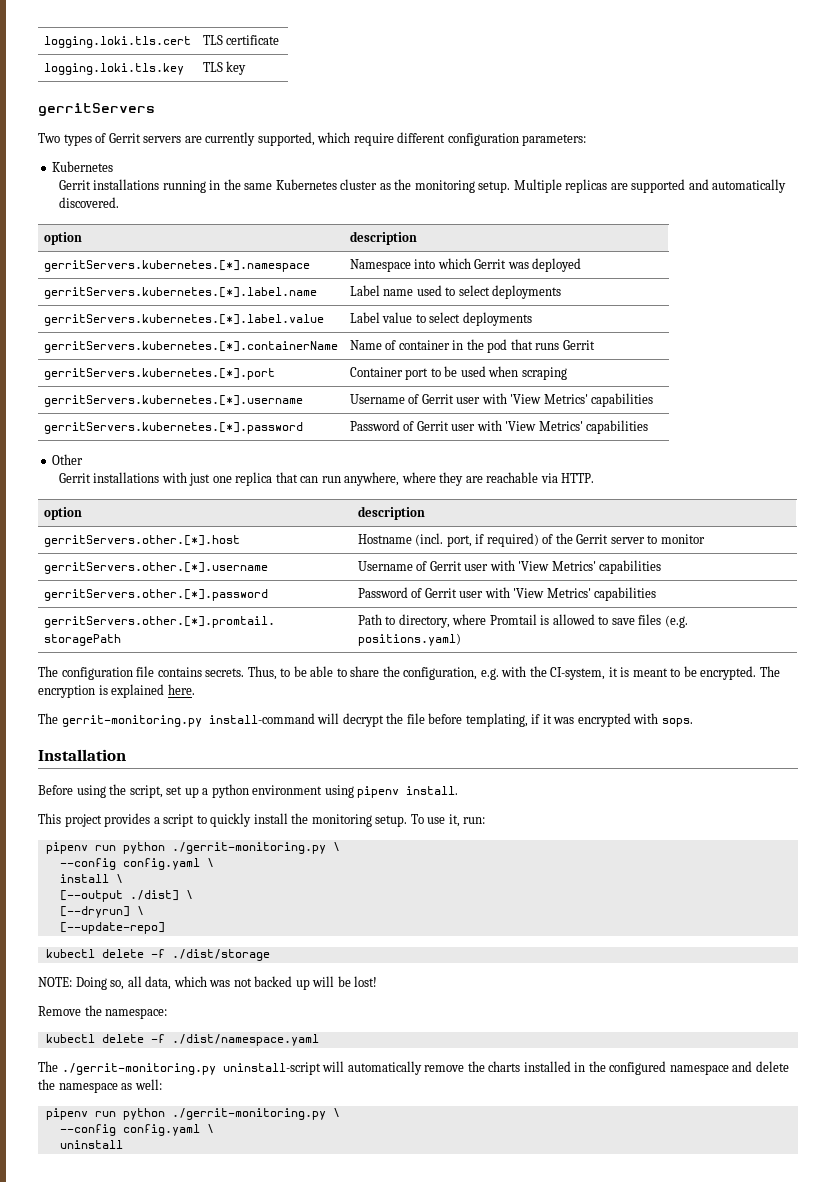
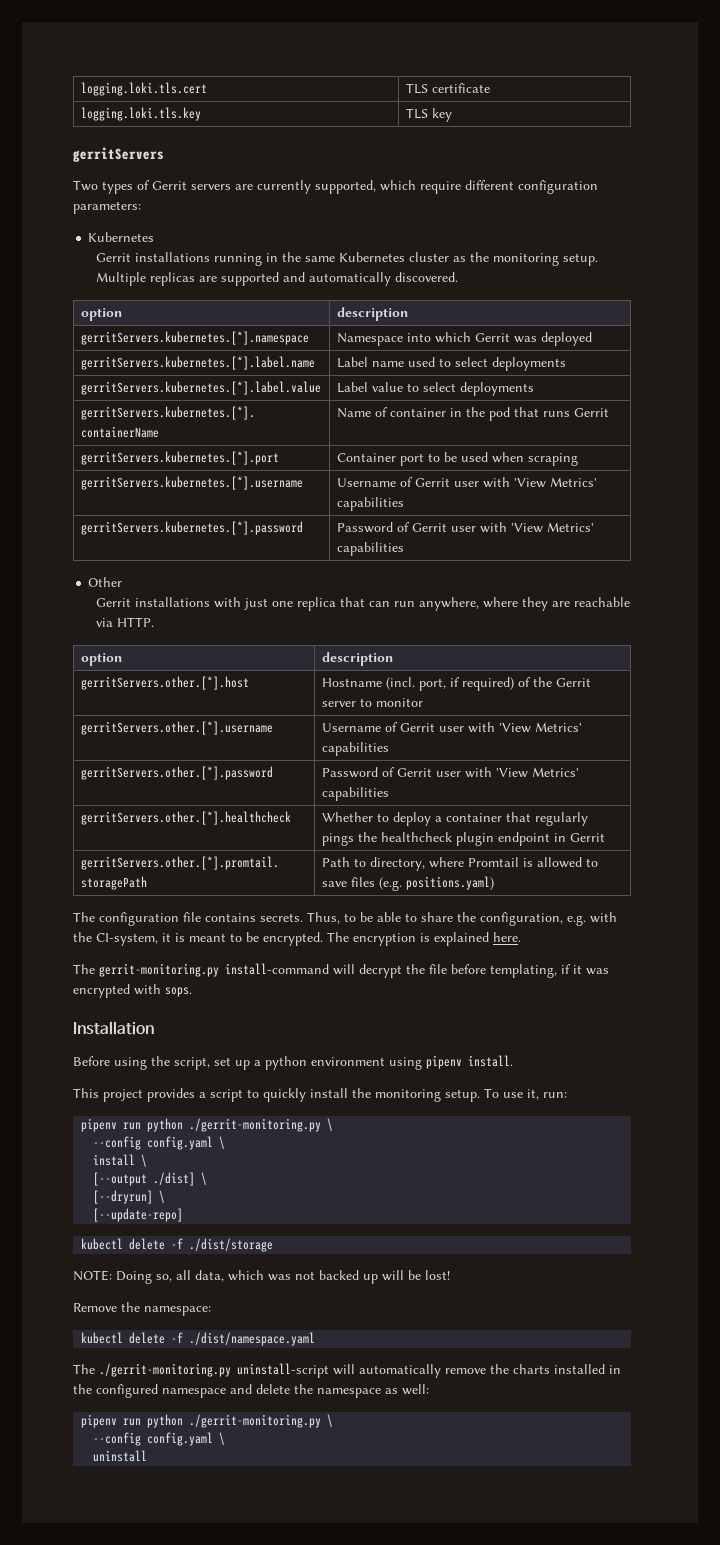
+ gerritServers.other.[*].healthcheck | Whether to deploy a container that regularly pings the healthcheck plugin endpoint in Gerrit

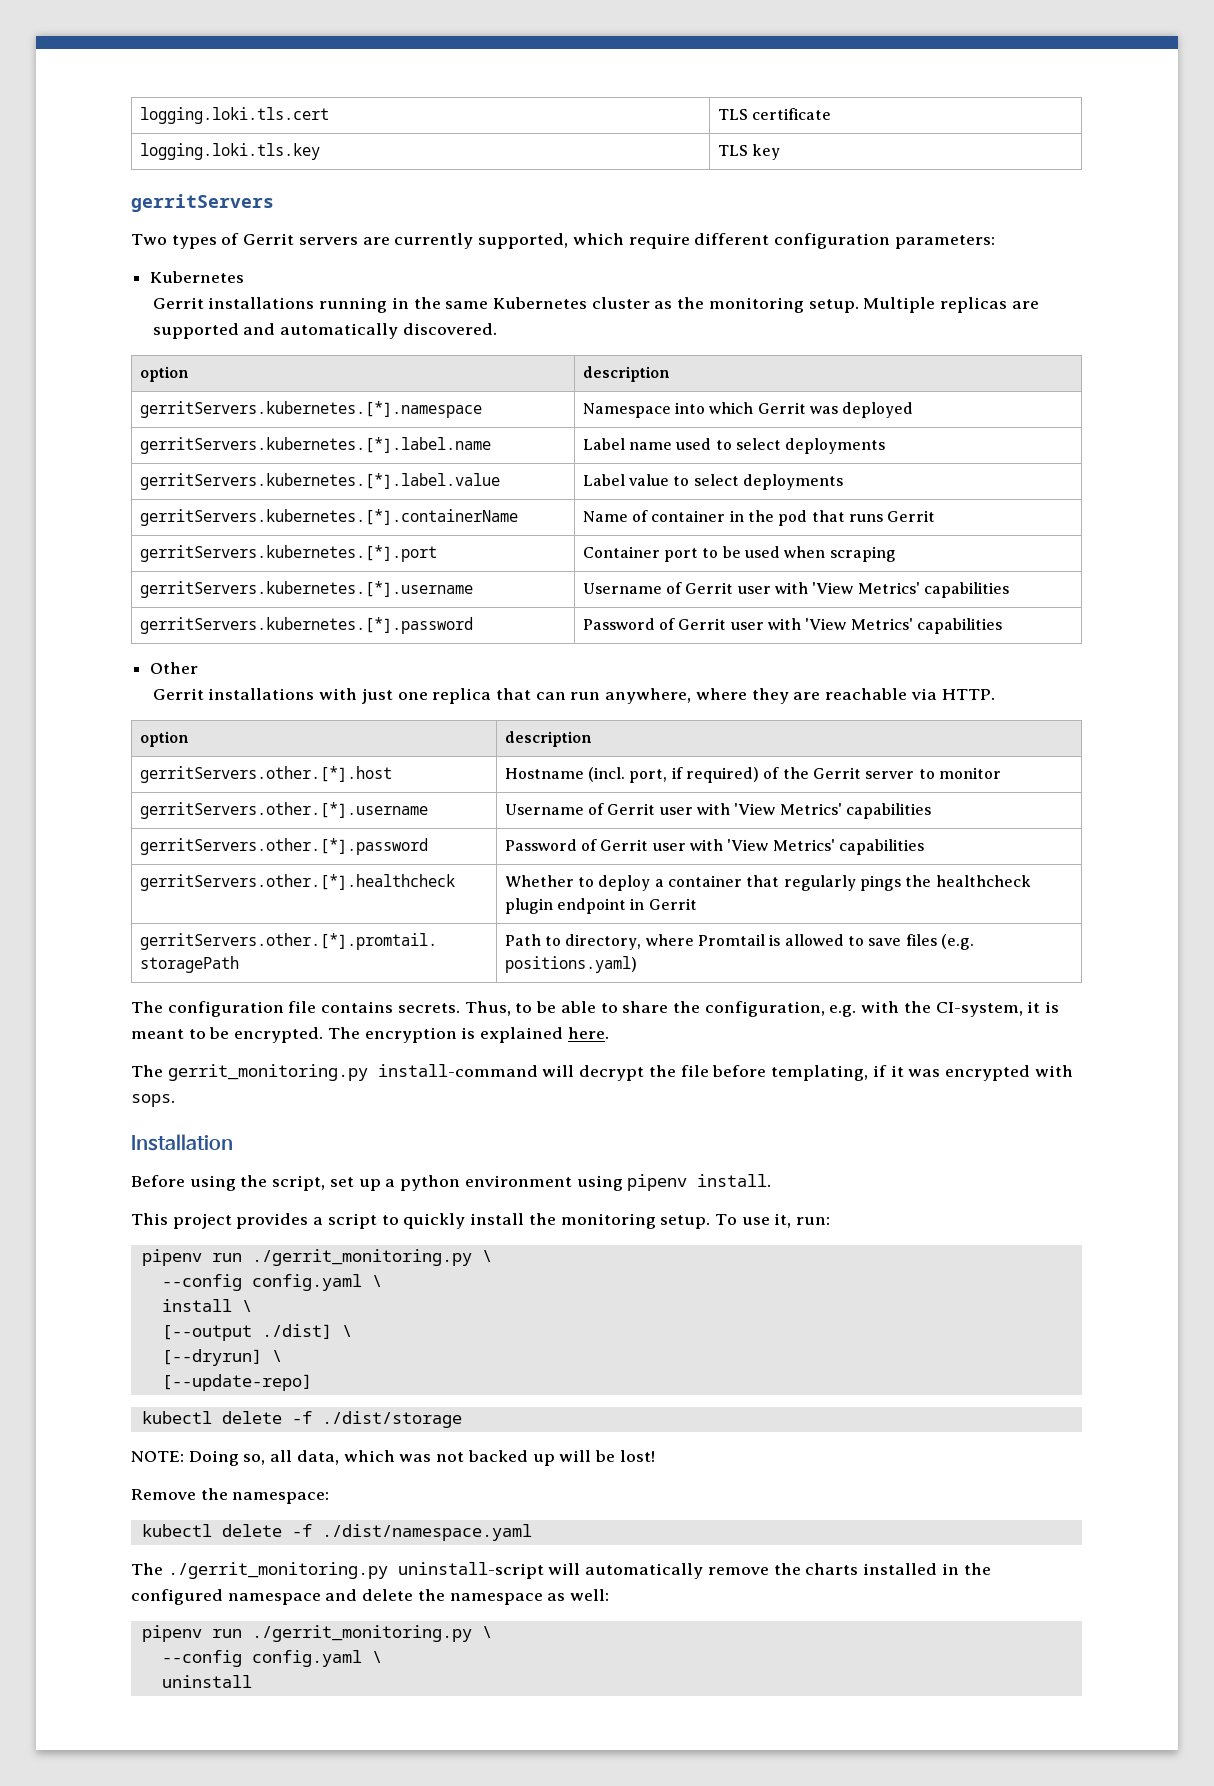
- The gerrit-monitoring.py install-command will decrypt the file before templating, if it was encrypted with sops.
+ The gerrit_monitoring.py install-command will decrypt the file before templating, if it was encrypted with sops.
  To use it, run:
- pipenv run python ./gerrit-monitoring.py \
+ pipenv run ./gerrit_monitoring.py \
- The ./gerrit-monitoring.py uninstall-script will automatically remove the charts installed in the configured namespace and delete the namespace as well:
- pipenv run python ./gerrit-monitoring.py \
+ The ./gerrit_monitoring.py uninstall-script will automatically remove the charts installed in the configured namespace and delete the namespace as well:
+ pipenv run ./gerrit_monitoring.py \

